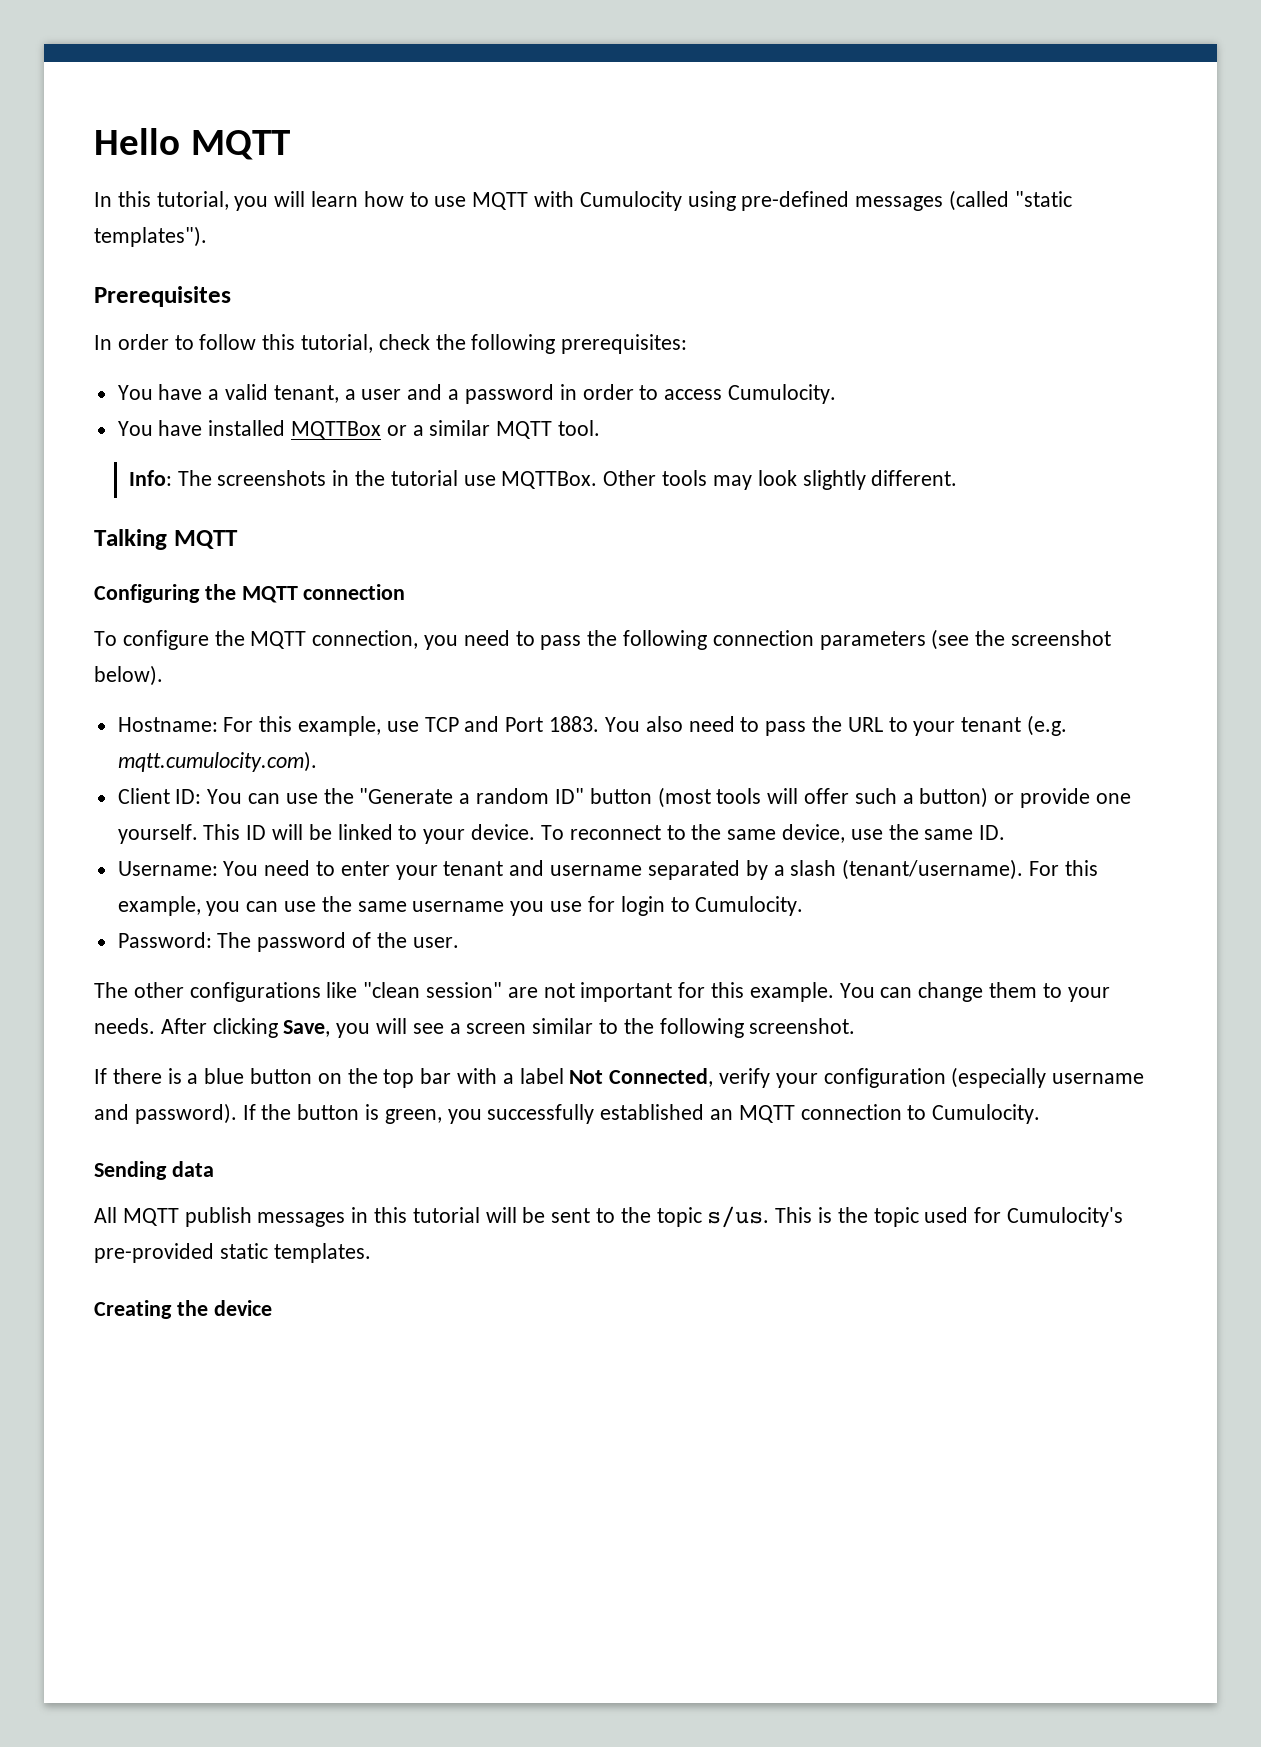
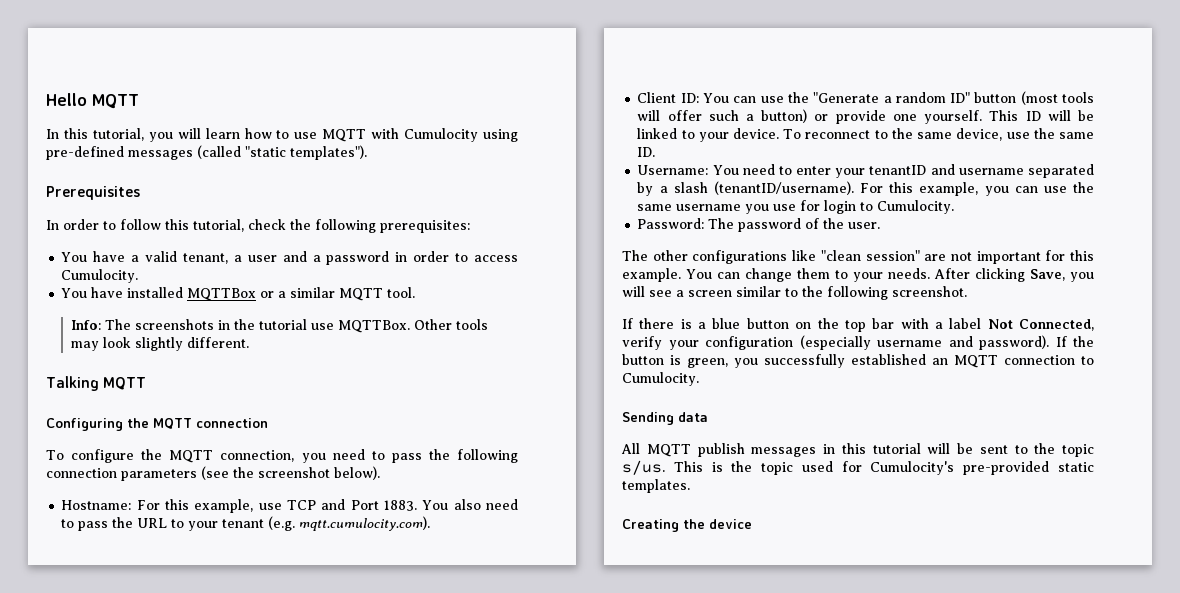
- Username: You need to enter your tenant and username separated by a slash (tenant/username).
+ Username: You need to enter your tenantID and username separated by a slash (tenantID/username).

